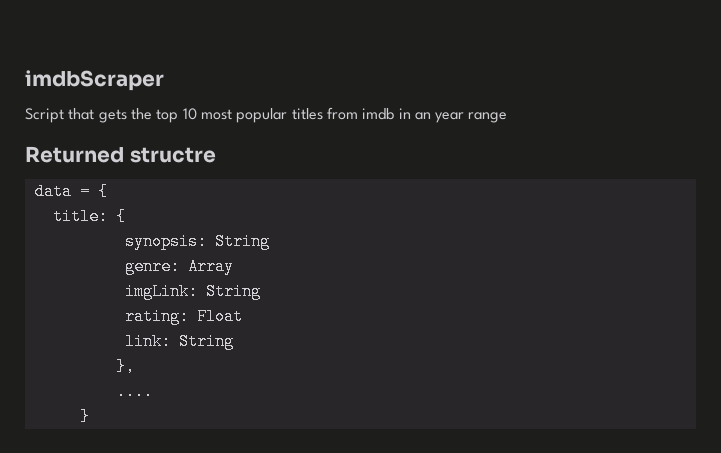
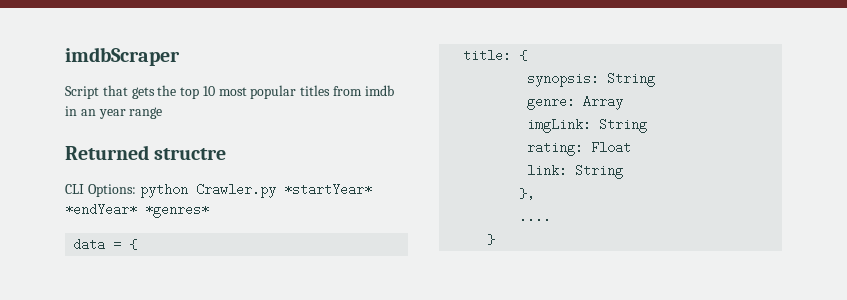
+ CLI Options: python Crawler.py *startYear* *endYear* *genres*

